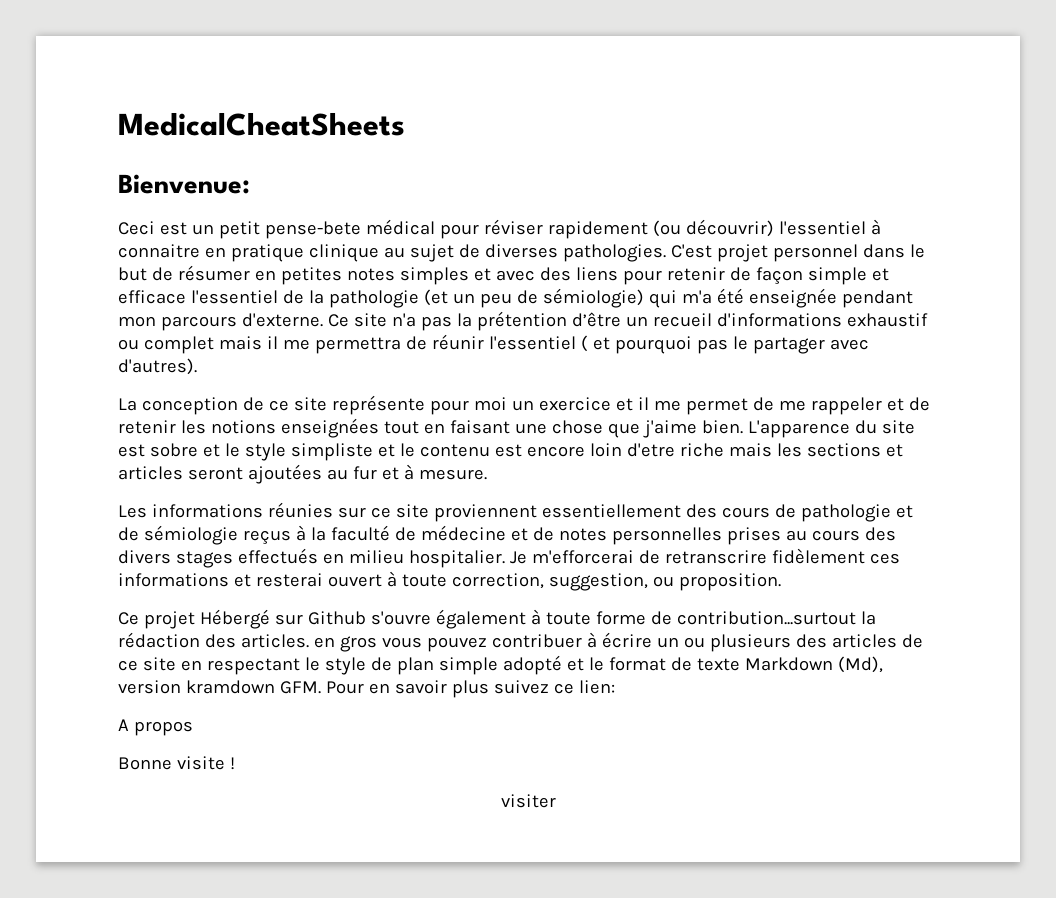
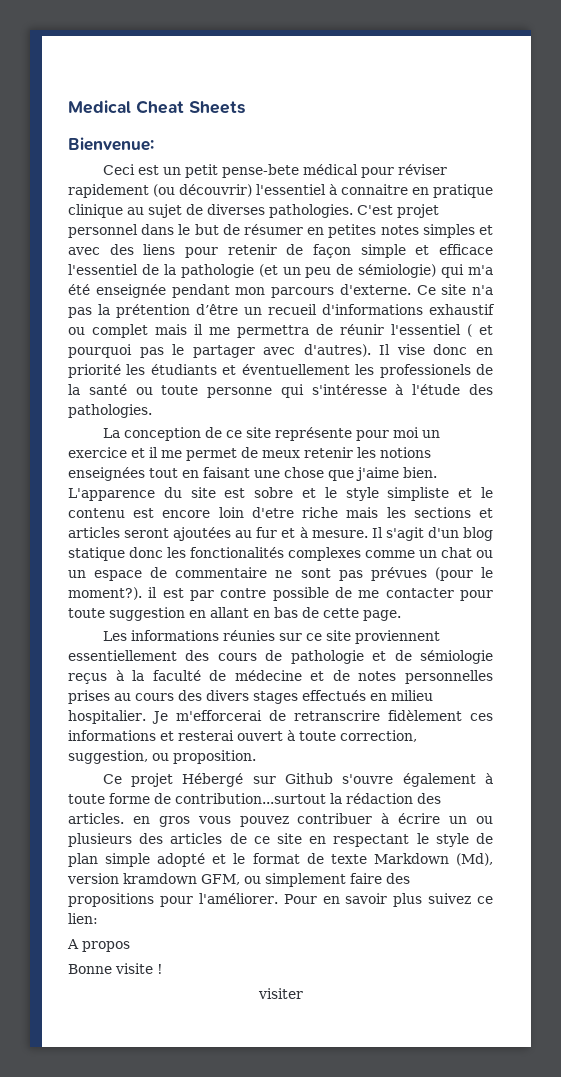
- MedicalCheatSheets
+ Medical Cheat Sheets
+ Il vise donc en priorité les étudiants et éventuellement les professionels de la santé ou toute personne qui s'intéresse à l'étude des pathologies.
- La conception de ce site représente pour moi un exercice et il me permet de me rappeler et de retenir les notions enseignées tout en faisant une chose que j'aime bien.
+ La conception de ce site représente pour moi un exercice et il me permet de meux retenir les notions enseignées tout en faisant une chose que j'aime bien.
+ Il s'agit d'un blog statique donc les fonctionalités complexes comme un chat ou un espace de commentaire ne sont pas prévues (pour le moment?). il est par contre possible de me contacter pour toute suggestion en allant en bas de cette page.
- Ce projet Hébergé sur Github s'ouvre également à toute forme de contribution...surtout la rédaction des articles. en gros vous pouvez contribuer à écrire un ou plusieurs des articles de ce site en respectant le style de plan simple adopté et le format de texte Markdown (Md), version kramdown GFM. Pour en savoir plus suivez ce lien:
+ Ce projet Hébergé sur Github s'ouvre également à toute forme de contribution...surtout la rédaction des articles. en gros vous pouvez contribuer à écrire un ou plusieurs des articles de ce site en respectant le style de plan simple adopté et le format de texte Markdown (Md), version kramdown GFM, ou simplement faire des propositions pour l'améliorer. Pour en savoir plus suivez ce lien:

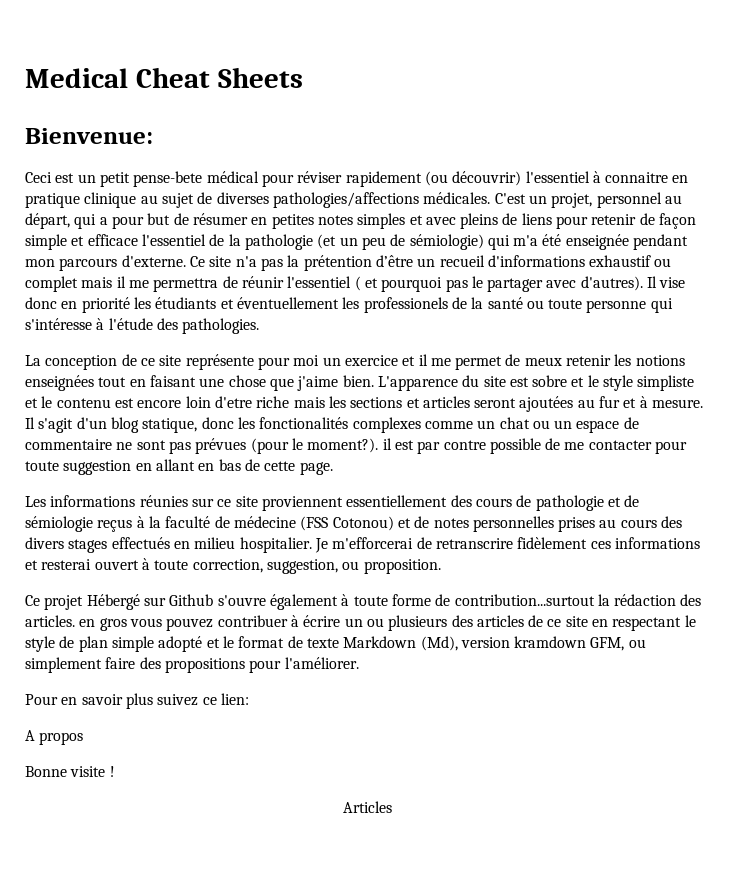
- Ceci est un petit pense-bete médical pour réviser rapidement (ou découvrir) l'essentiel à connaitre en pratique clinique au sujet de diverses pathologies. C'est projet personnel dans le but de résumer en petites notes simples et avec des liens pour retenir de façon simple et efficace l'essentiel de la pathologie (et un peu de sémiologie) qui m'a été enseignée pendant mon parcours d'externe.
+ Ceci est un petit pense-bete médical pour réviser rapidement (ou découvrir) l'essentiel à connaitre en pratique clinique au sujet de diverses pathologies/affections médicales. C'est un projet, personnel au départ, qui a pour but de résumer en petites notes simples et avec pleins de liens pour retenir de façon simple et efficace l'essentiel de la pathologie (et un peu de sémiologie) qui m'a été enseignée pendant mon parcours d'externe.
- Il s'agit d'un blog statique donc les fonctionalités complexes comme un chat ou un espace de commentaire ne sont pas prévues (pour le moment?). il est par contre possible de me contacter pour toute suggestion en allant en bas de cette page.
+ Il s'agit d'un blog statique, donc les fonctionalités complexes comme un chat ou un espace de commentaire ne sont pas prévues (pour le moment?). il est par contre possible de me contacter pour toute suggestion en allant en bas de cette page.
- Les informations réunies sur ce site proviennent essentiellement des cours de pathologie et de sémiologie reçus à la faculté de médecine et de notes personnelles prises au cours des divers stages effectués en milieu hospitalier.
+ Les informations réunies sur ce site proviennent essentiellement des cours de pathologie et de sémiologie reçus à la faculté de médecine (FSS Cotonou) et de notes personnelles prises au cours des divers stages effectués en milieu hospitalier.
- Ce projet Hébergé sur Github s'ouvre également à toute forme de contribution...surtout la rédaction des articles. en gros vous pouvez contribuer à écrire un ou plusieurs des articles de ce site en respectant le style de plan simple adopté et le format de texte Markdown (Md), version kramdown GFM, ou simplement faire des propositions pour l'améliorer. Pour en savoir plus suivez ce lien:
+ Ce projet Hébergé sur Github s'ouvre également à toute forme de contribution...surtout la rédaction des articles. en gros vous pouvez contribuer à écrire un ou plusieurs des articles de ce site en respectant le style de plan simple adopté et le format de texte Markdown (Md), version kramdown GFM, ou simplement faire des propositions pour l'améliorer.
+ Pour en savoir plus suivez ce lien:
- visiter
+ Articles

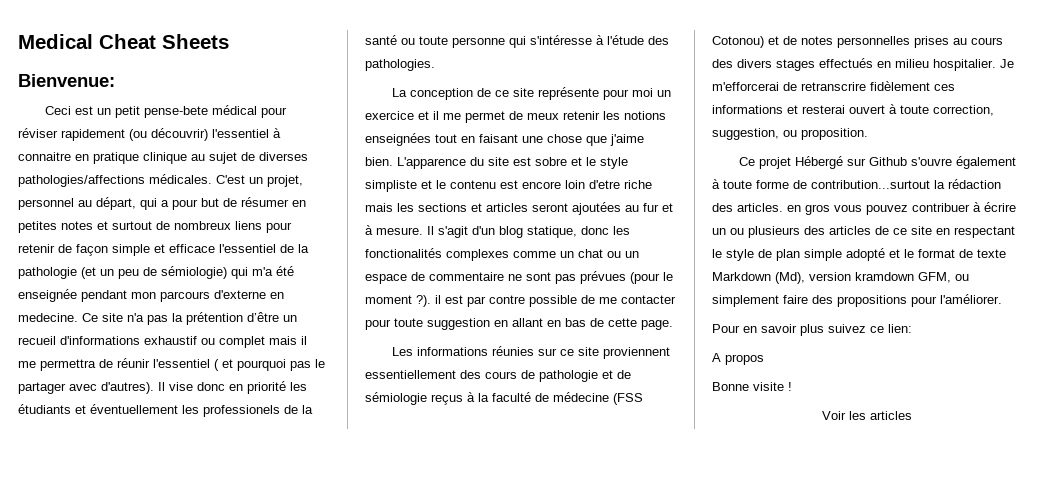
- C'est un projet, personnel au départ, qui a pour but de résumer en petites notes simples et avec pleins de liens pour retenir de façon simple et efficace l'essentiel de la pathologie (et un peu de sémiologie) qui m'a été enseignée pendant mon parcours d'externe.
+ C'est un projet, personnel au départ, qui a pour but de résumer en petites notes et surtout de nombreux liens pour retenir de façon simple et efficace l'essentiel de la pathologie (et un peu de sémiologie) qui m'a été enseignée pendant mon parcours d'externe en medecine.
- Il s'agit d'un blog statique, donc les fonctionalités complexes comme un chat ou un espace de commentaire ne sont pas prévues (pour le moment?). il est par contre possible de me contacter pour toute suggestion en allant en bas de cette page.
+ Il s'agit d'un blog statique, donc les fonctionalités complexes comme un chat ou un espace de commentaire ne sont pas prévues (pour le moment ?). il est par contre possible de me contacter pour toute suggestion en allant en bas de cette page.
- Articles
+ Voir les articles

